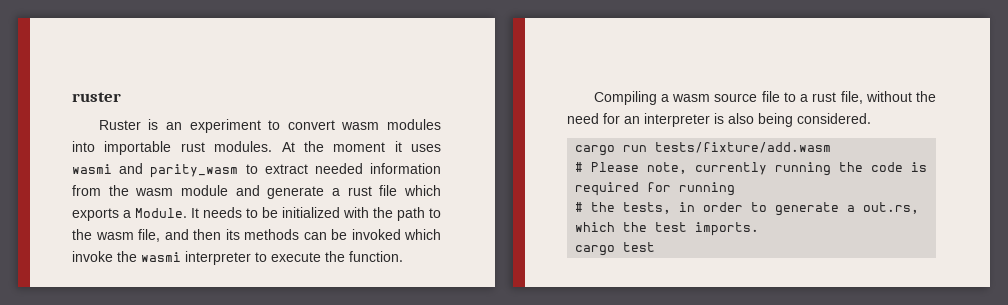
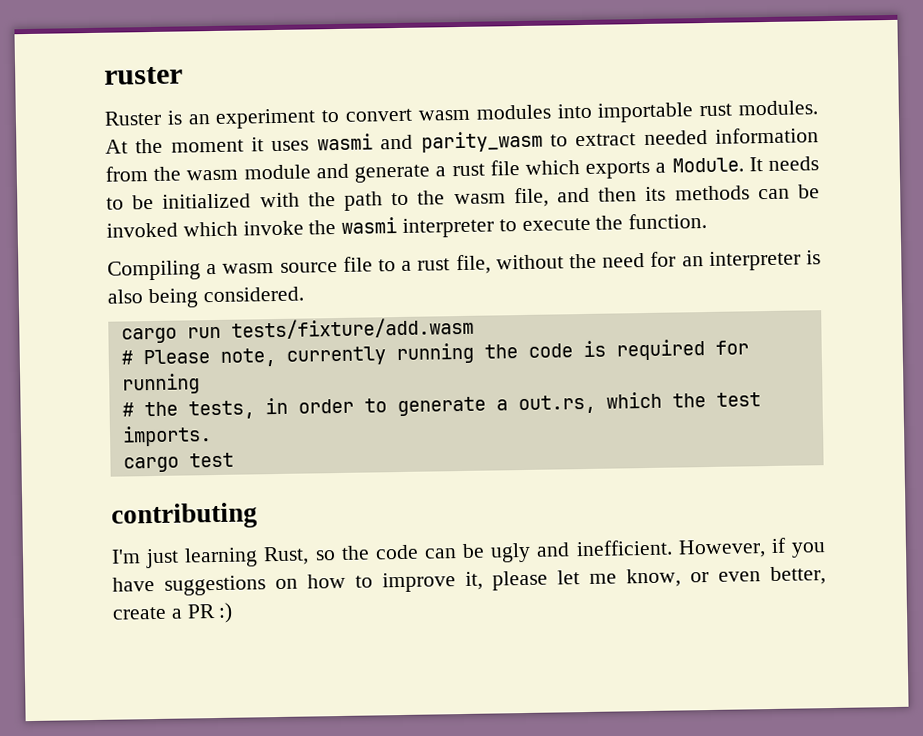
+ contributing
+ I'm just learning Rust, so the code can be ugly and inefficient. However, if you have suggestions on how to improve it, please let me know, or even better, create a PR :)

